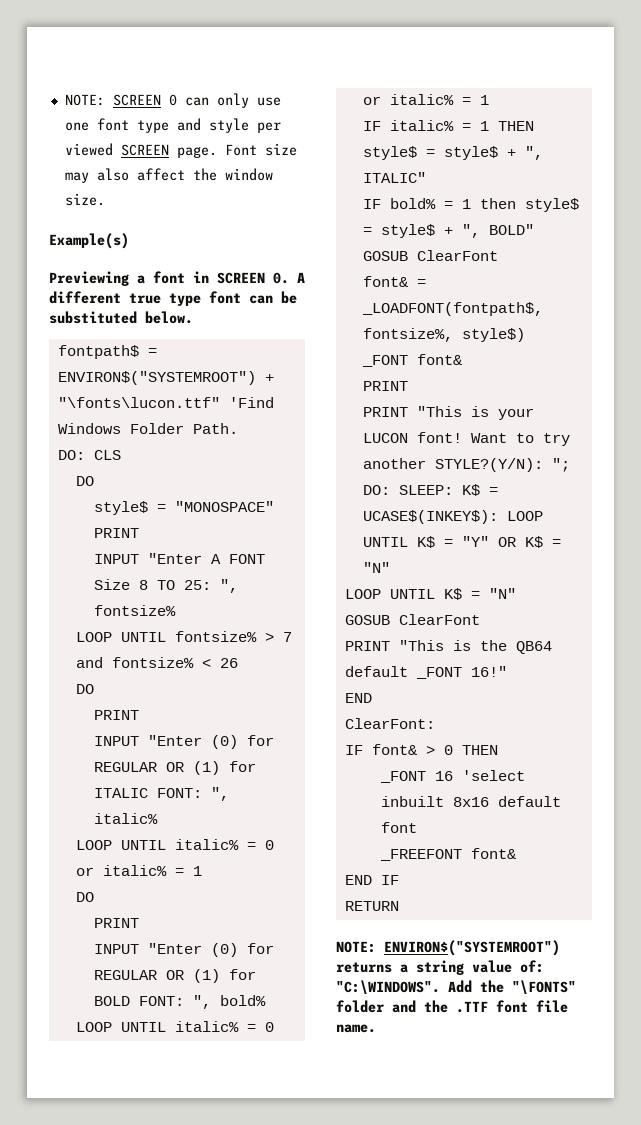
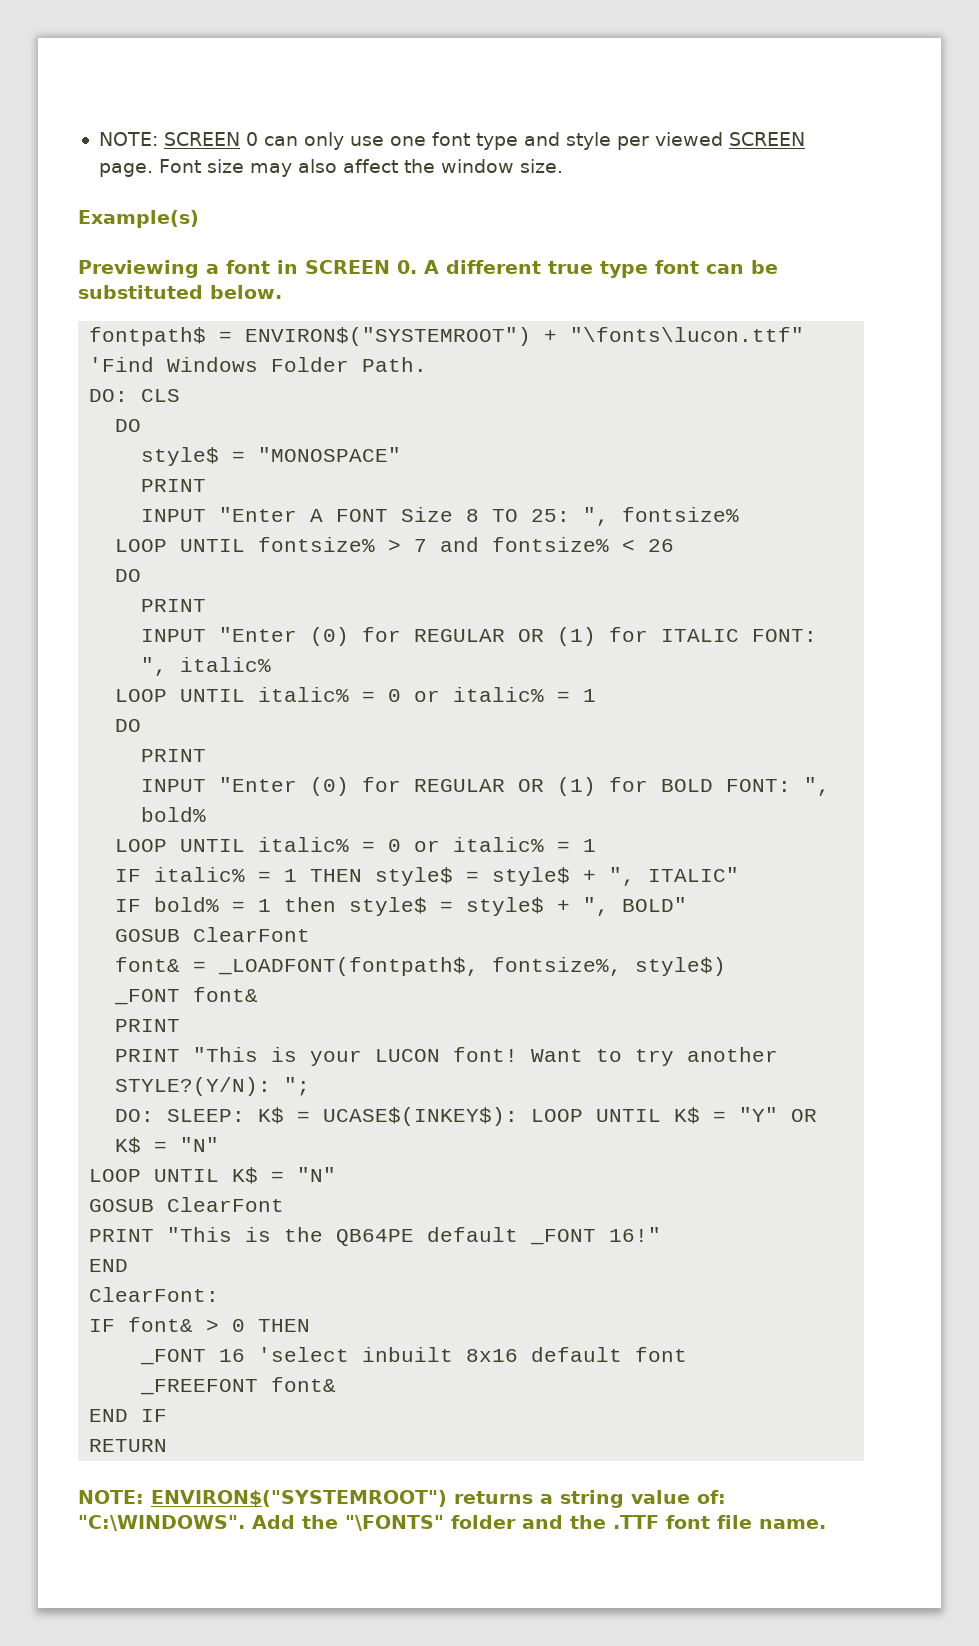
- PRINT "This is the QB64 default _FONT 16!"
+ PRINT "This is the QB64PE default _FONT 16!"

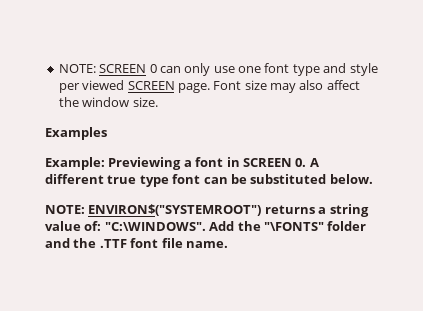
- Example(s)
- Previewing a font in SCREEN 0. A different true type font can be substituted below.
+ Examples
+ Example: Previewing a font in SCREEN 0. A different true type font can be substituted below.
- fontpath$ = ENVIRON$("SYSTEMROOT") + "\fonts\lucon.ttf" 'Find Windows Folder Path.
- DO: CLS
- DO
- style$ = "MONOSPACE"
- PRINT
- INPUT "Enter A FONT Size 8 TO 25: ", fontsize%
- LOOP UNTIL fontsize% > 7 and fontsize% < 26
- DO
- PRINT
- INPUT "Enter (0) for REGULAR OR (1) for ITALIC FONT: ", italic%
- LOOP UNTIL italic% = 0 or italic% = 1
- DO
- PRINT
- INPUT "Enter (0) for REGULAR OR (1) for BOLD FONT: ", bold%
- LOOP UNTIL italic% = 0 or italic% = 1
- IF italic% = 1 THEN style$ = style$ + ", ITALIC"
- IF bold% = 1 then style$ = style$ + ", BOLD"
- GOSUB ClearFont
- font& = _LOADFONT(fontpath$, fontsize%, style$)
- _FONT font&
- PRINT
- PRINT "This is your LUCON font! Want to try another STYLE?(Y/N): ";
- DO: SLEEP: K$ = UCASE$(INKEY$): LOOP UNTIL K$ = "Y" OR K$ = "N"
- LOOP UNTIL K$ = "N"
- GOSUB ClearFont
- PRINT "This is the QB64PE default _FONT 16!"
- END
- ClearFont:
- IF font& > 0 THEN
- _FONT 16 'select inbuilt 8x16 default font
- _FREEFONT font&
- END IF
- RETURN

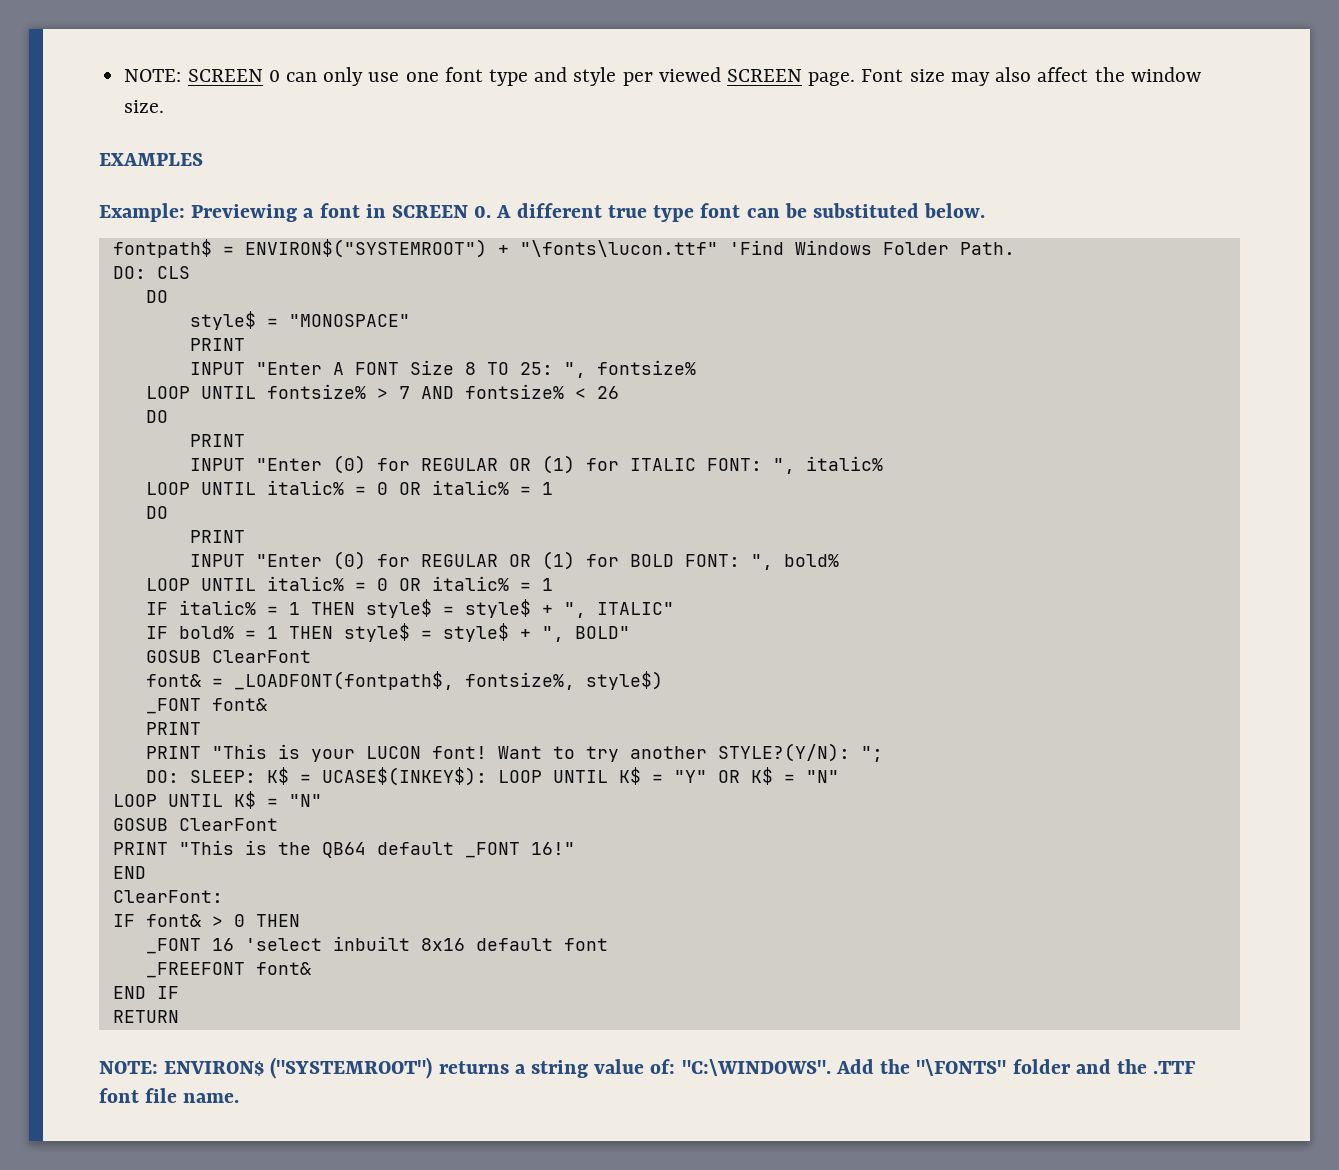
- Examples
+ EXAMPLES
- NOTE: ENVIRON$("SYSTEMROOT") returns a string value of: "C:\WINDOWS".
+ fontpath$ = ENVIRON$("SYSTEMROOT") + "\fonts\lucon.ttf" 'Find Windows Folder Path.
+ DO: CLS
+ DO
+ style$ = "MONOSPACE"
+ PRINT
+ INPUT "Enter A FONT Size 8 TO 25: ", fontsize%
+ LOOP UNTIL fontsize% > 7 AND fontsize% < 26
+ DO
+ PRINT
+ INPUT "Enter (0) for REGULAR OR (1) for ITALIC FONT: ", italic%
+ LOOP UNTIL italic% = 0 OR italic% = 1
+ DO
+ PRINT
+ INPUT "Enter (0) for REGULAR OR (1) for BOLD FONT: ", bold%
+ LOOP UNTIL italic% = 0 OR italic% = 1
+ IF italic% = 1 THEN style$ = style$ + ", ITALIC"
+ IF bold% = 1 THEN style$ = style$ + ", BOLD"
+ GOSUB ClearFont
+ font& = _LOADFONT(fontpath$, fontsize%, style$)
+ _FONT font&
+ PRINT
+ PRINT "This is your LUCON font! Want to try another STYLE?(Y/N): ";
+ DO: SLEEP: K$ = UCASE$(INKEY$): LOOP UNTIL K$ = "Y" OR K$ = "N"
+ LOOP UNTIL K$ = "N"
+ GOSUB ClearFont
+ PRINT "This is the QB64 default _FONT 16!"
+ END
+ ClearFont:
+ IF font& > 0 THEN
+ _FONT 16 'select inbuilt 8x16 default font
+ _FREEFONT font&
+ END IF
+ RETURN
+ NOTE: ENVIRON$ ("SYSTEMROOT") returns a string value of: "C:\WINDOWS".

